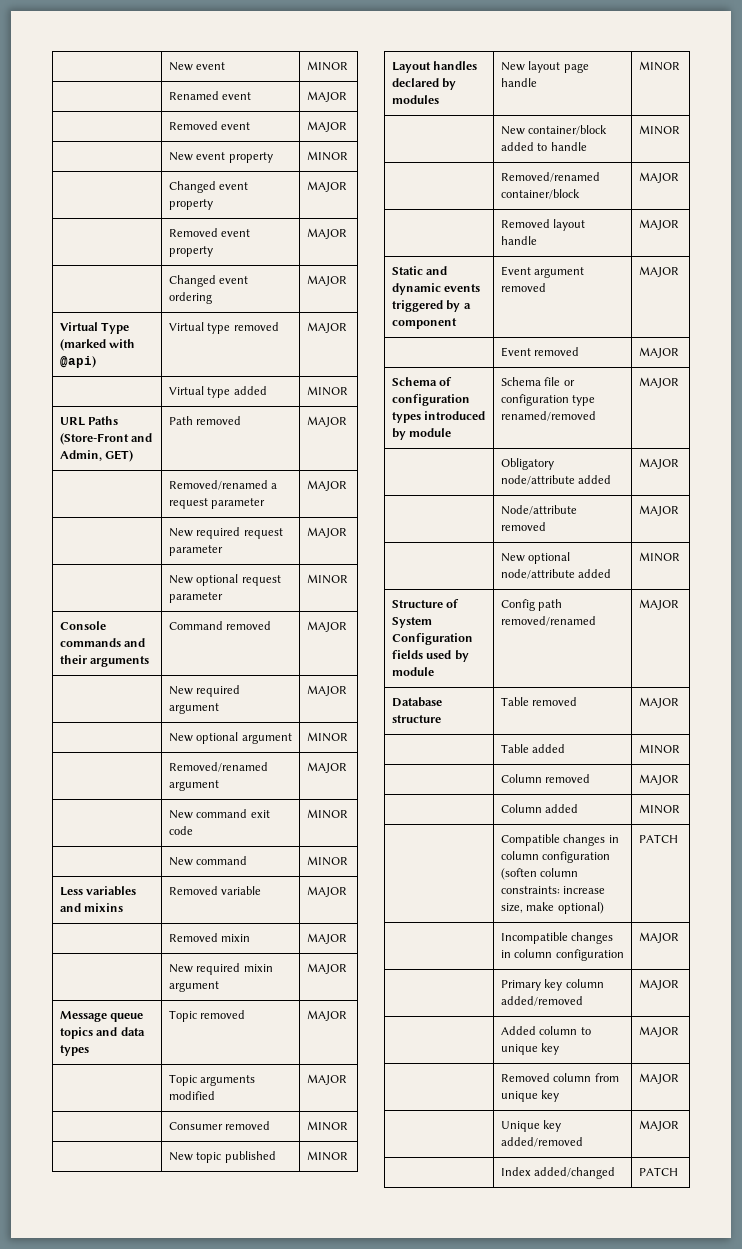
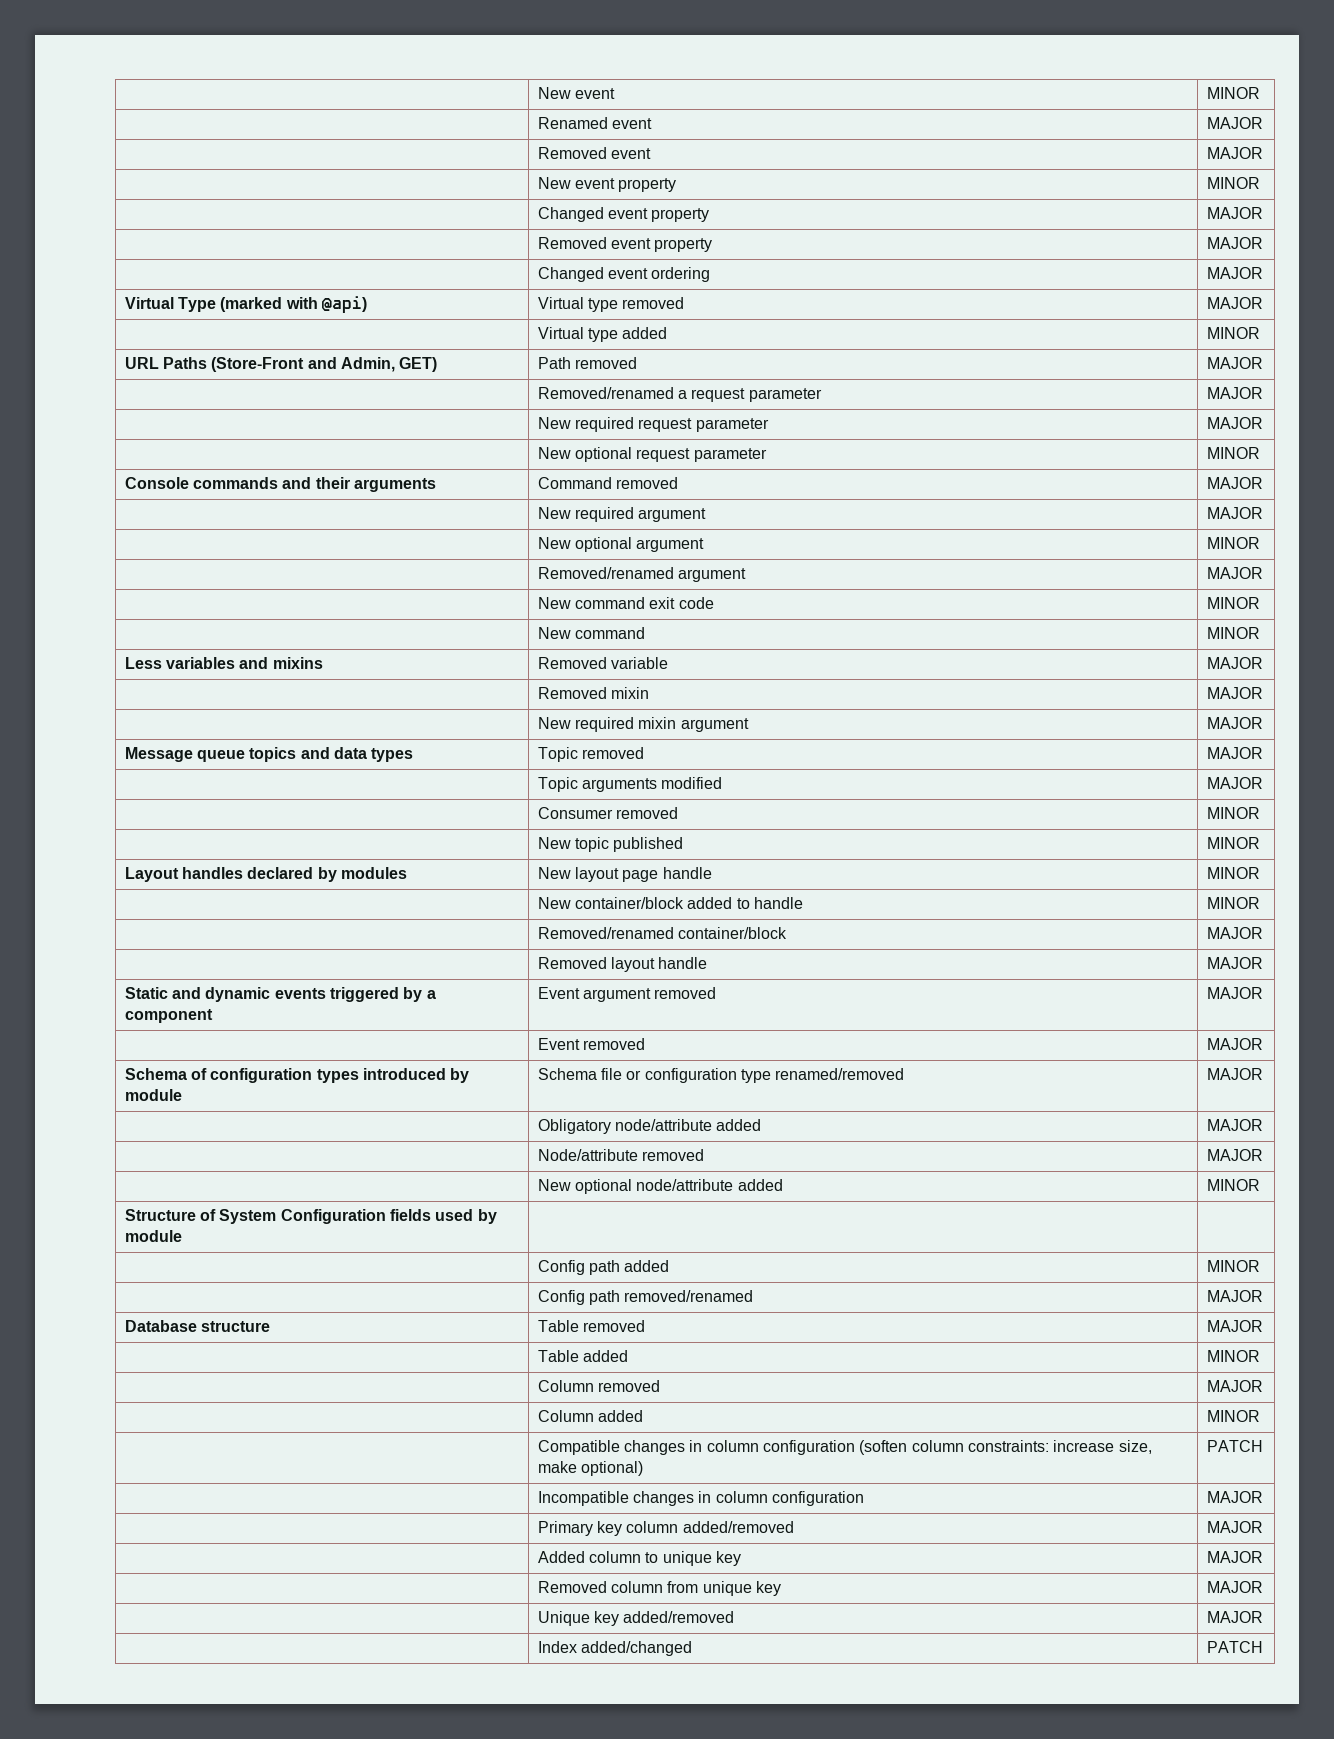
- Structure of System Configuration fields used by module | Config path removed/renamed | MAJOR
+ Structure of System Configuration fields used by module | |
+ | Config path added | MINOR
+ | Config path removed/renamed | MAJOR

